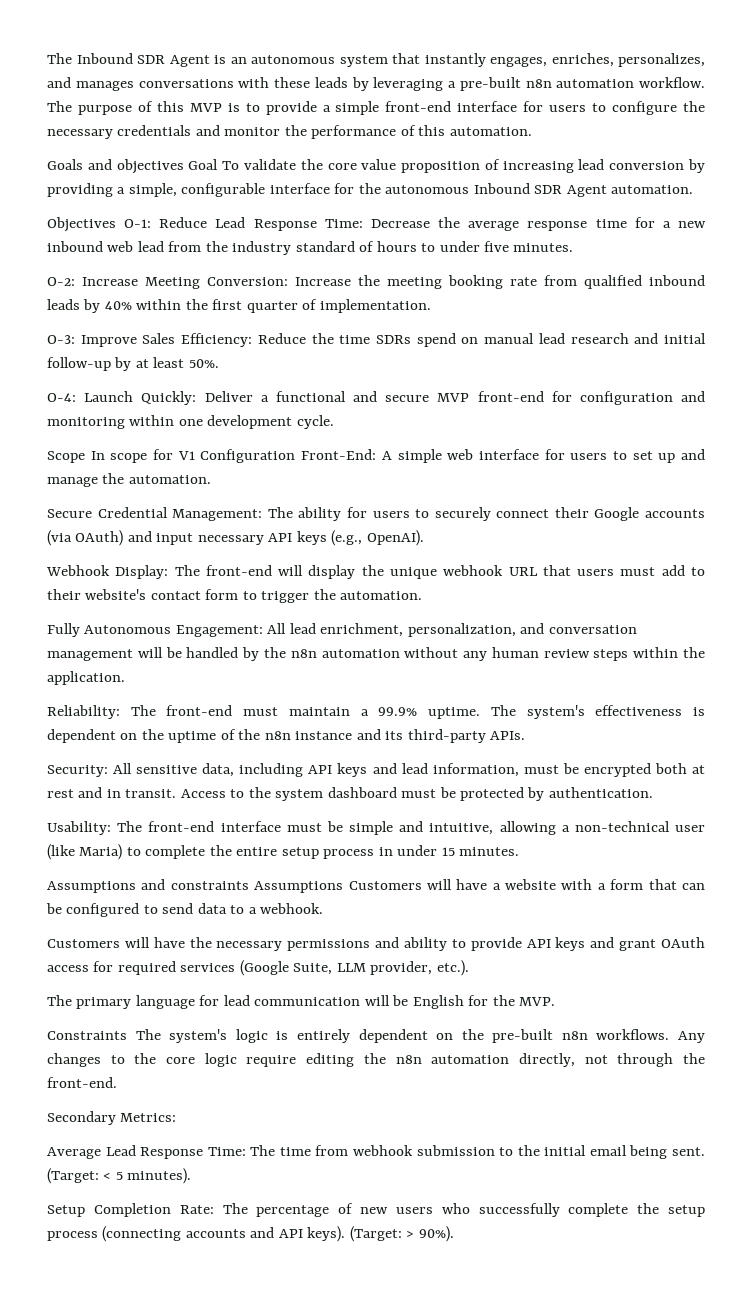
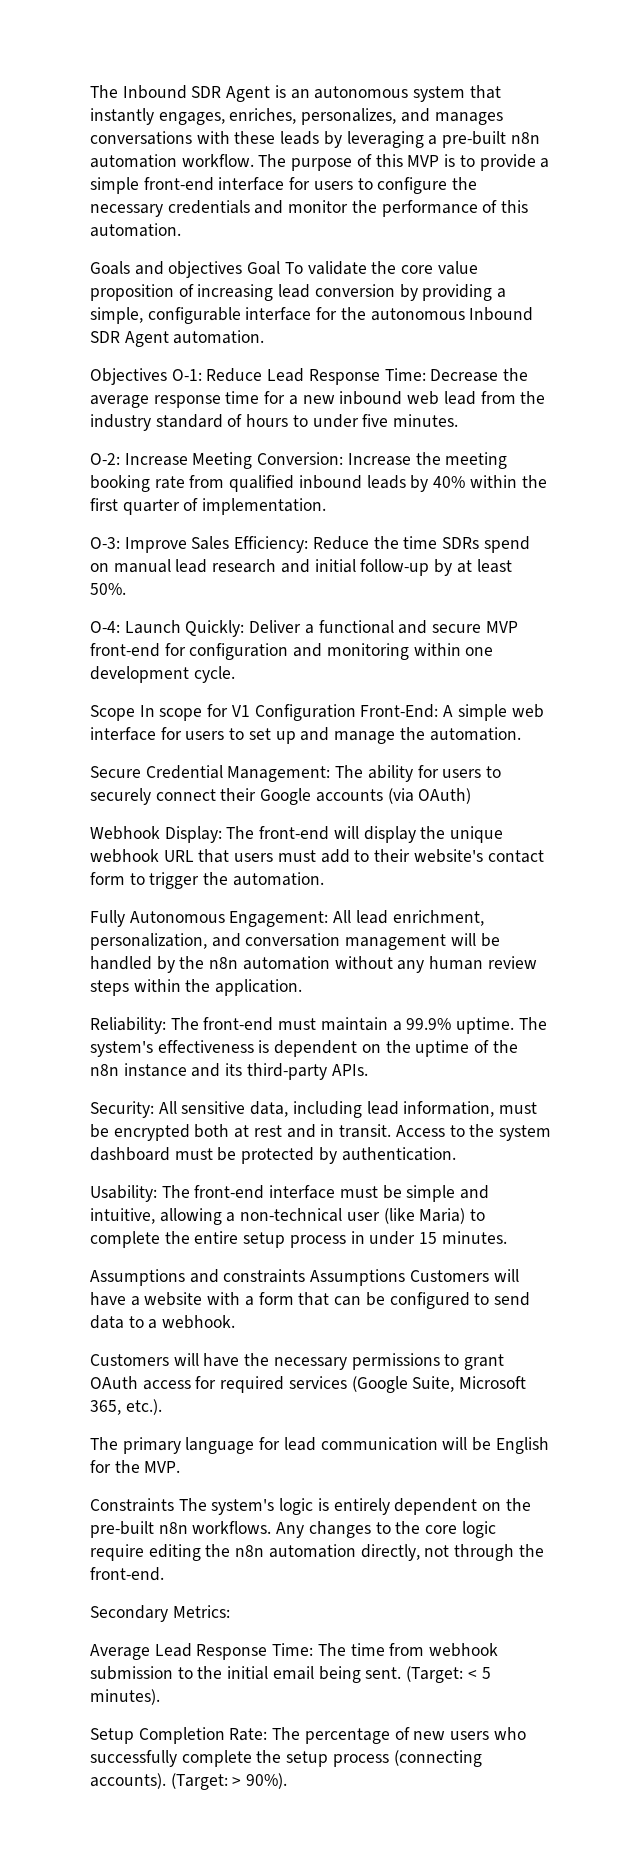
- Secure Credential Management: The ability for users to securely connect their Google accounts (via OAuth) and input necessary API keys (e.g., OpenAI).
+ Secure Credential Management: The ability for users to securely connect their Google accounts (via OAuth)
- Security: All sensitive data, including API keys and lead information, must be encrypted both at rest and in transit.
+ Security: All sensitive data, including lead information, must be encrypted both at rest and in transit.
- Customers will have the necessary permissions and ability to provide API keys and grant OAuth access for required services (Google Suite, LLM provider, etc.).
+ Customers will have the necessary permissions to grant OAuth access for required services (Google Suite, Microsoft 365, etc.).
- Setup Completion Rate: The percentage of new users who successfully complete the setup process (connecting accounts and API keys).
+ Setup Completion Rate: The percentage of new users who successfully complete the setup process (connecting accounts).

